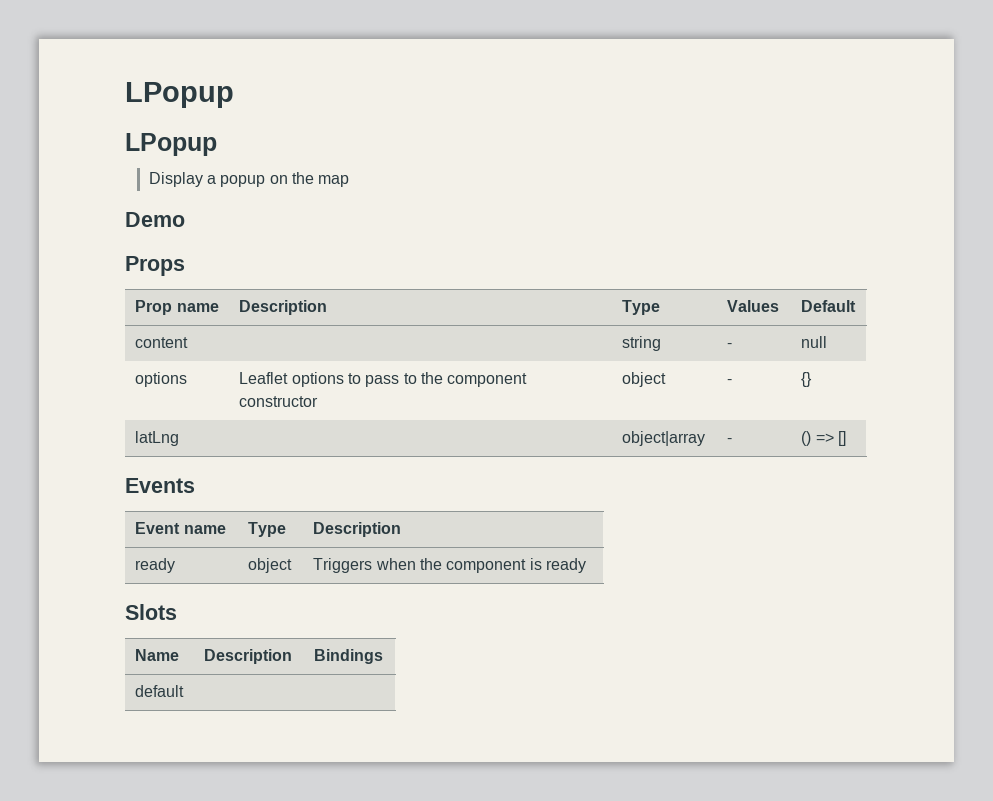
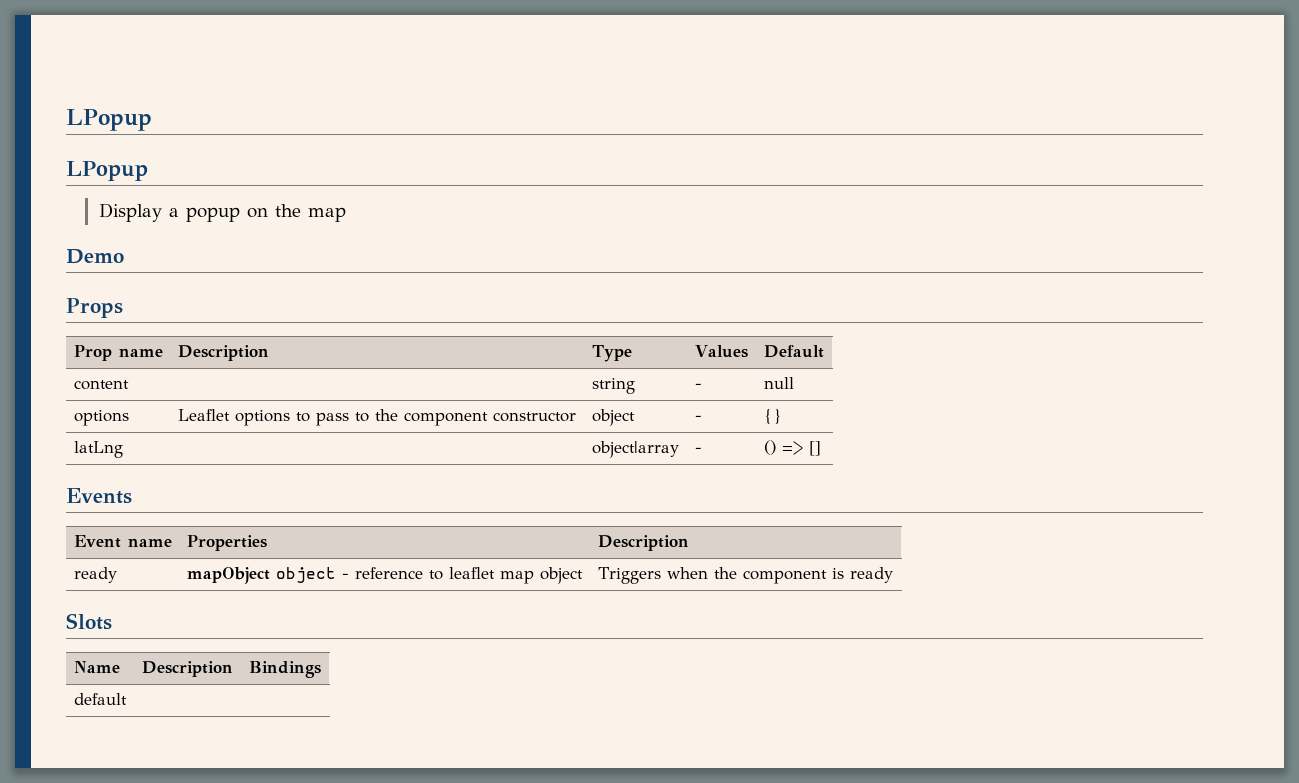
- Event name | Type | Description
+ Event name | Properties | Description
- ready | object | Triggers when the component is ready
+ ready | mapObject object - reference to leaflet map object | Triggers when the component is ready

